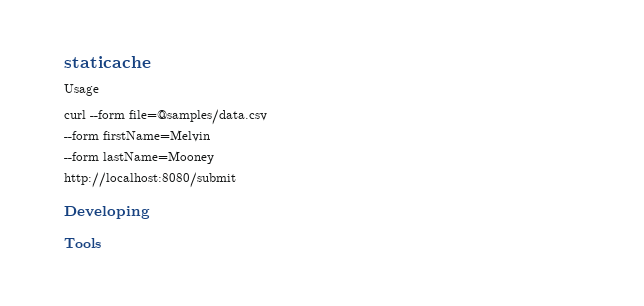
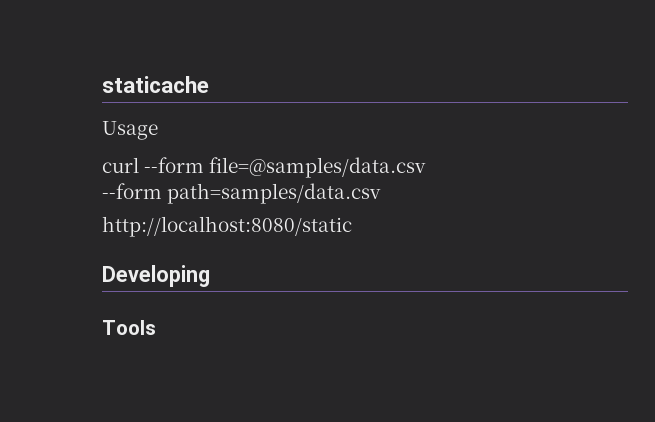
- --form firstName=Melvin
- --form lastName=Mooney
- http://localhost:8080/submit
+ --form path=samples/data.csv
+ http://localhost:8080/static

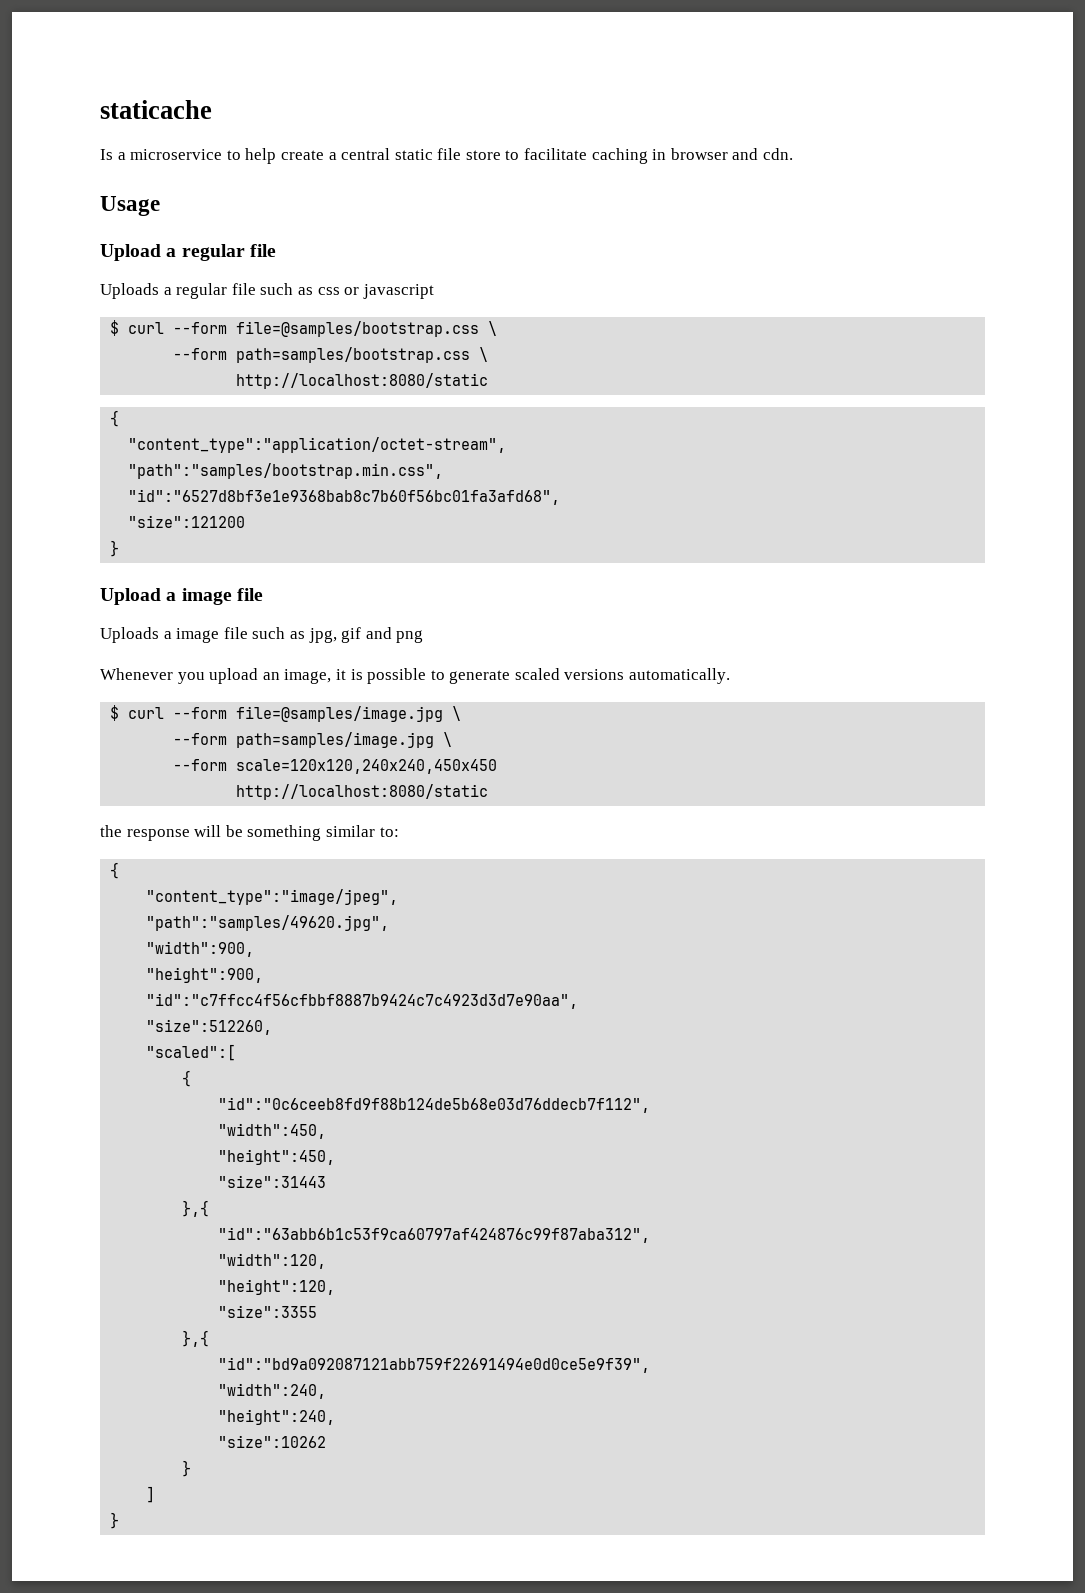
+ Is a microservice to help create a central static file store to facilitate caching in browser and cdn.
  Usage
- curl --form file=@samples/data.csv
- --form path=samples/data.csv
+ Upload a regular file
+ Uploads a regular file such as css or javascript
+ $ curl --form file=@samples/bootstrap.css \
+ --form path=samples/bootstrap.css \
  http://localhost:8080/static
- Developing
- Tools
+ {
+ "content_type":"application/octet-stream",
+ "path":"samples/bootstrap.min.css",
+ "id":"6527d8bf3e1e9368bab8c7b60f56bc01fa3afd68",
+ "size":121200
+ }
+ Upload a image file
+ Uploads a image file such as jpg, gif and png
+ Whenever you upload an image, it is possible to generate scaled versions automatically.
+ $ curl --form file=@samples/image.jpg \
+ --form path=samples/image.jpg \
+ --form scale=120x120,240x240,450x450
+ http://localhost:8080/static
+ the response will be something similar to:
+ {
+ "content_type":"image/jpeg",
+ "path":"samples/49620.jpg",
+ "width":900,
+ "height":900,
+ "id":"c7ffcc4f56cfbbf8887b9424c7c4923d3d7e90aa",
+ "size":512260,
+ "scaled":[
+ {
+ "id":"0c6ceeb8fd9f88b124de5b68e03d76ddecb7f112",
+ "width":450,
+ "height":450,
+ "size":31443
+ },{
+ "id":"63abb6b1c53f9ca60797af424876c99f87aba312",
+ "width":120,
+ "height":120,
+ "size":3355
+ },{
+ "id":"bd9a092087121abb759f22691494e0d0ce5e9f39",
+ "width":240,
+ "height":240,
+ "size":10262
+ }
+ ]
+ }

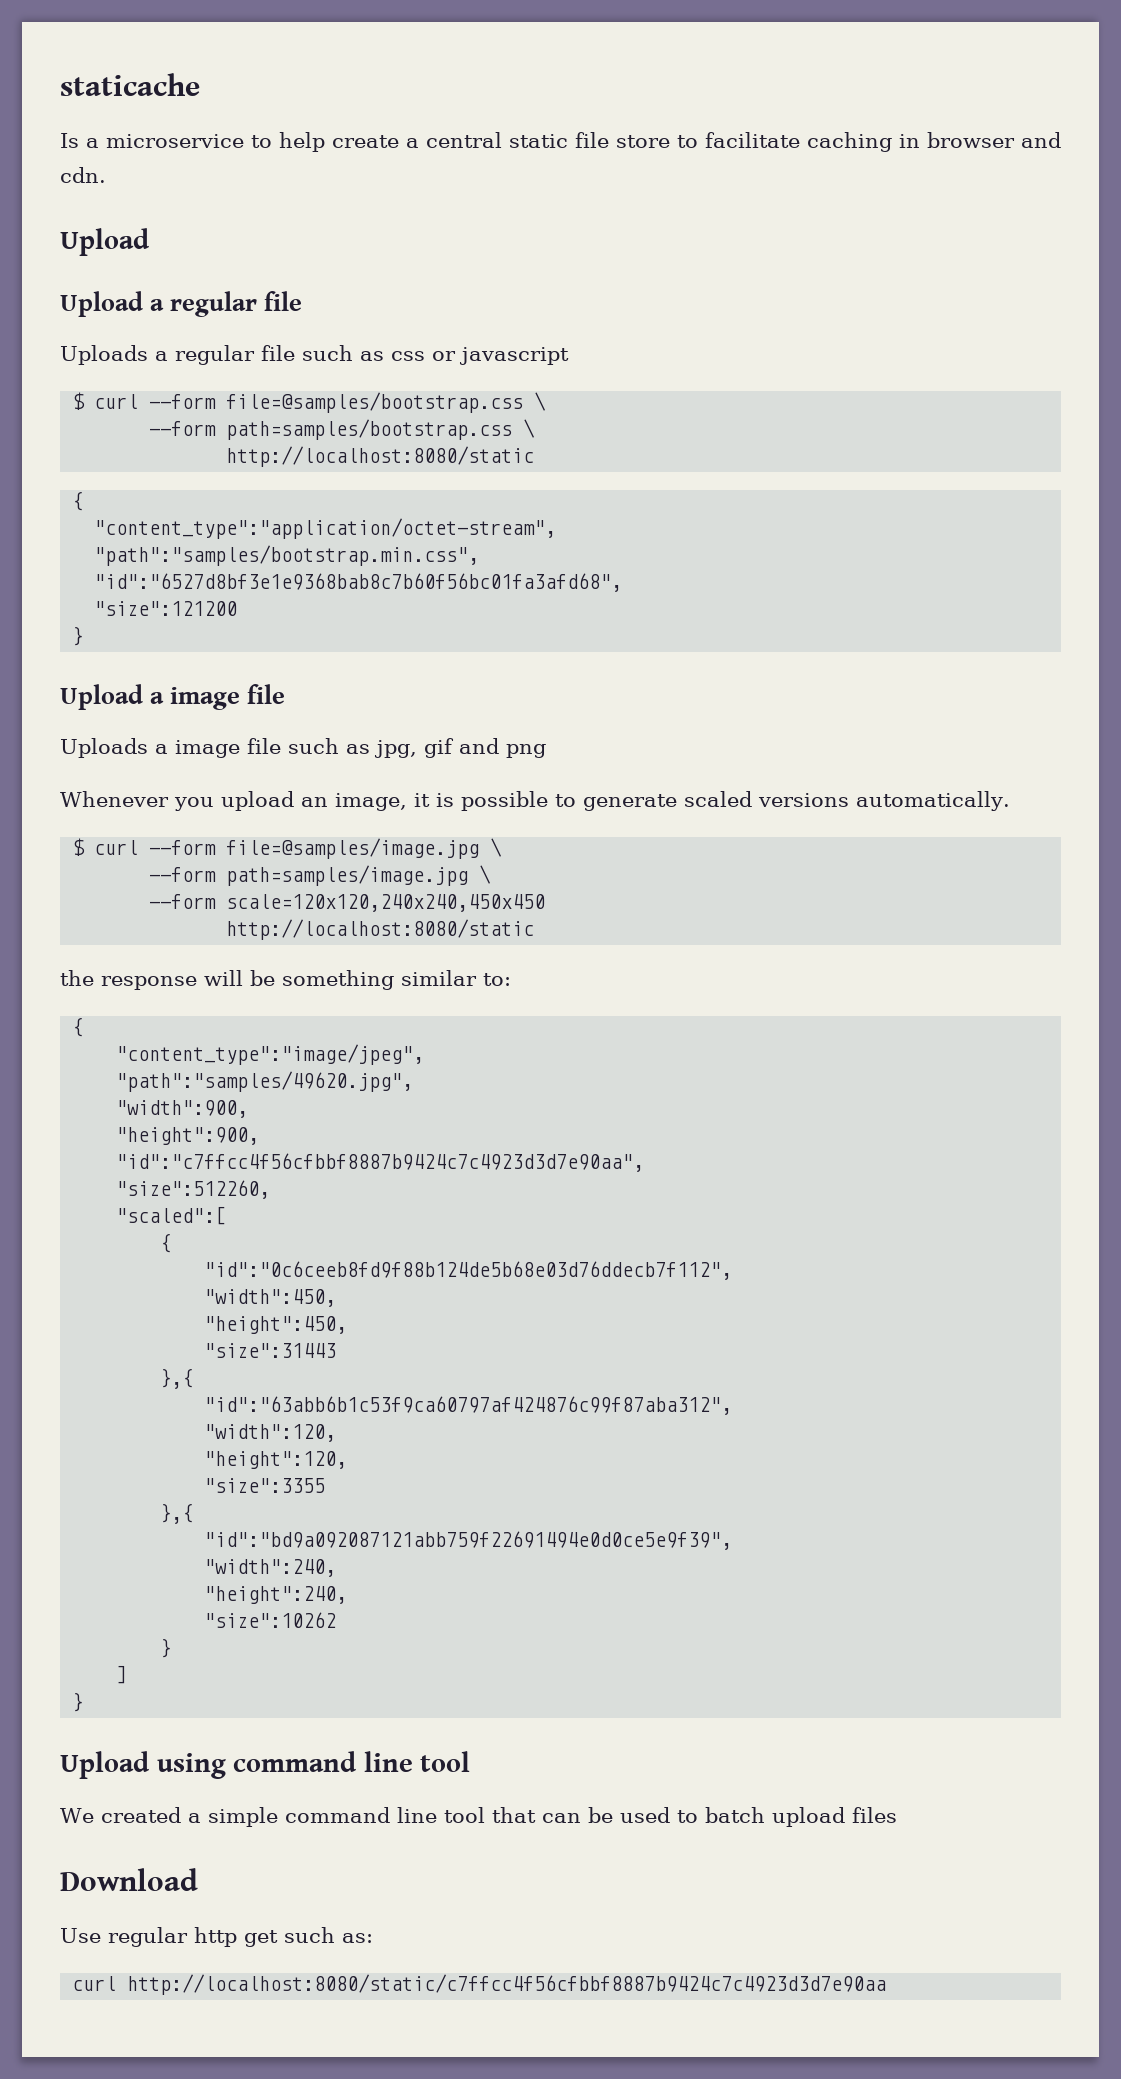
  Is a microservice to help create a central static file store to facilitate caching in browser and cdn.
- Usage
+ Upload
+ Upload using command line tool
+ We created a simple command line tool that can be used to batch upload files
+ Download
+ Use regular http get such as:
+ curl http://localhost:8080/static/c7ffcc4f56cfbbf8887b9424c7c4923d3d7e90aa

